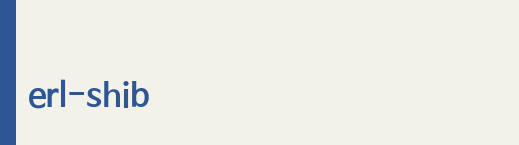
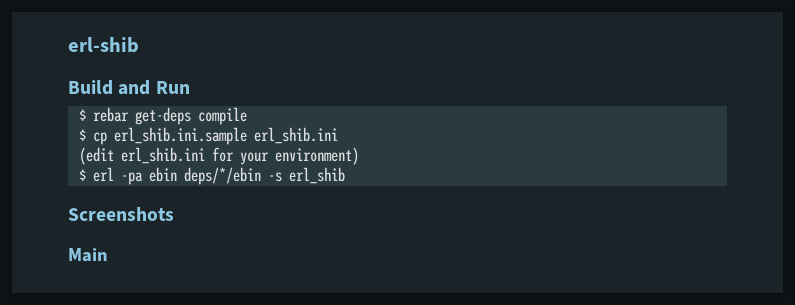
+ Build and Run
+ $ rebar get-deps compile
+ $ cp erl_shib.ini.sample erl_shib.ini
+ (edit erl_shib.ini for your environment)
+ $ erl -pa ebin deps/*/ebin -s erl_shib
+ Screenshots
+ Main

